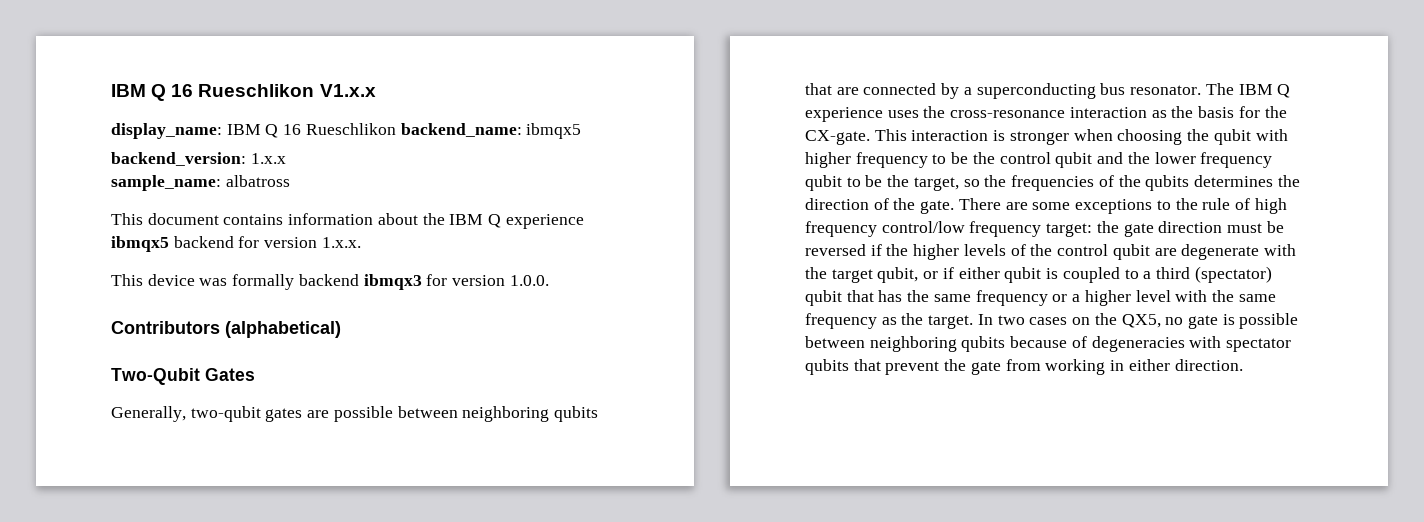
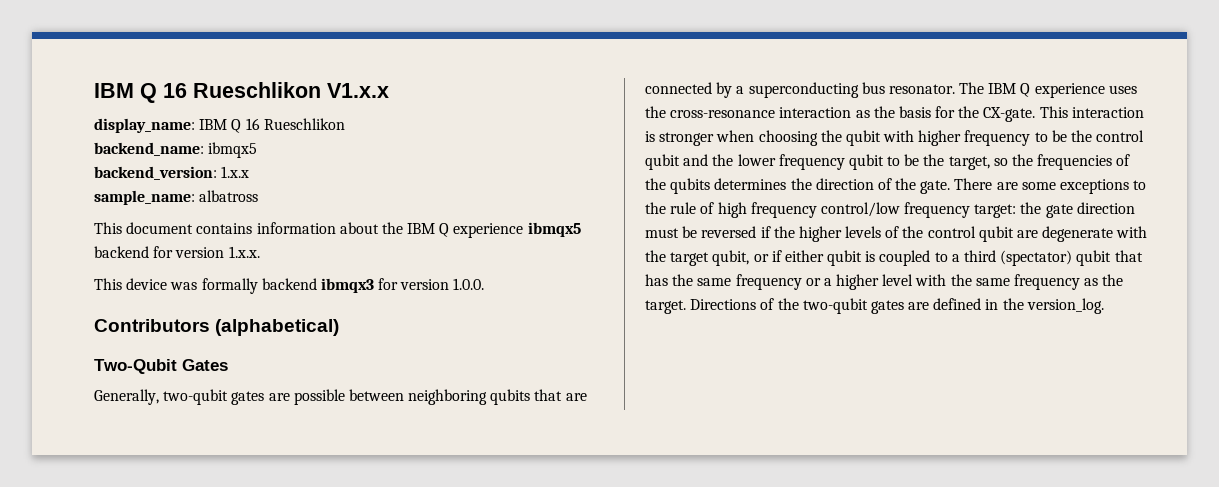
- display_name: IBM Q 16 Rueschlikon backend_name: ibmqx5
+ display_name: IBM Q 16 Rueschlikon
+ backend_name: ibmqx5
- In two cases on the QX5, no gate is possible between neighboring qubits because of degeneracies with spectator qubits that prevent the gate from working in either direction.
+ Directions of the two-qubit gates are defined in the version_log.

